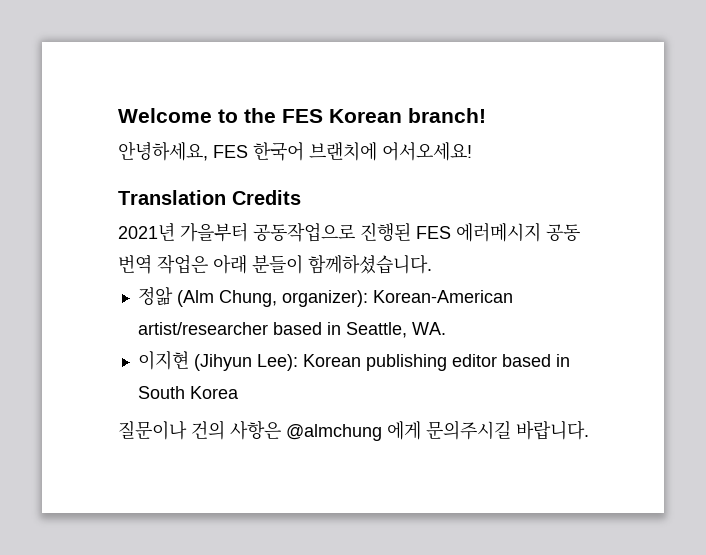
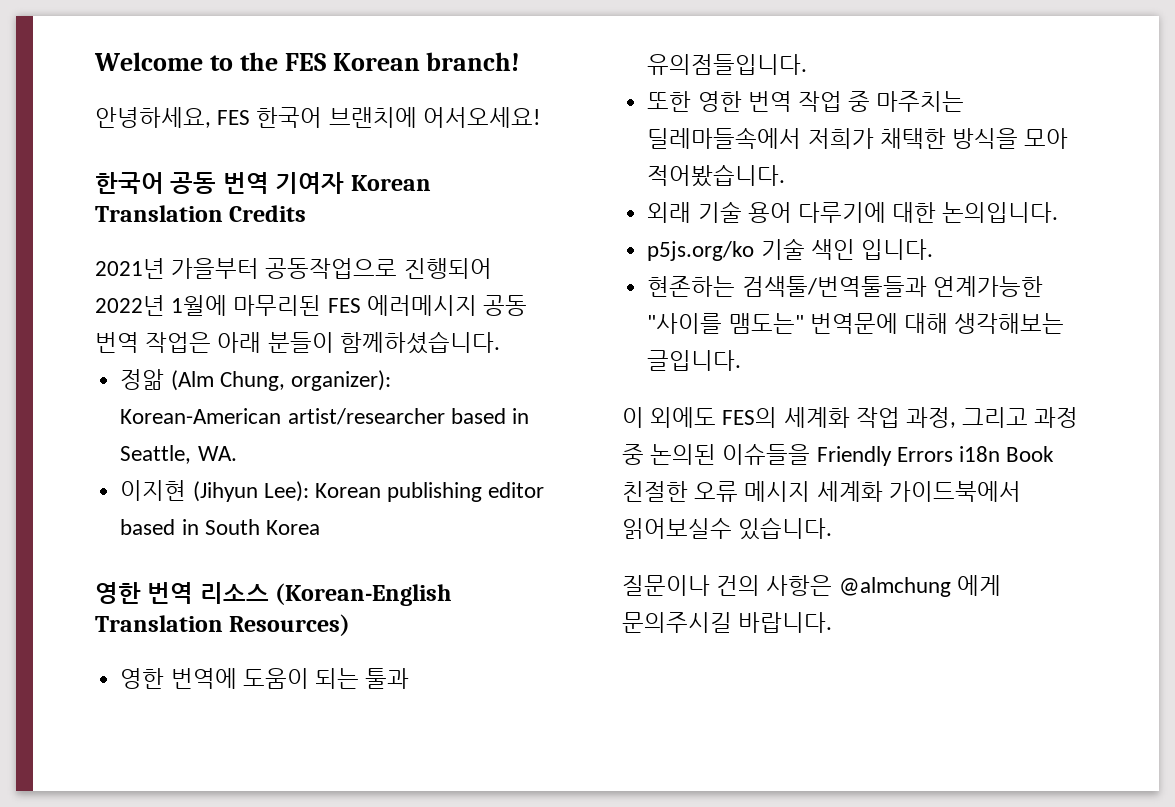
- Translation Credits
+ 한국어 공동 번역 기여자 Korean Translation Credits
- 2021년 가을부터 공동작업으로 진행된 FES 에러메시지 공동 번역 작업은 아래 분들이 함께하셨습니다.
+ 2021년 가을부터 공동작업으로 진행되어 2022년 1월에 마무리된 FES 에러메시지 공동 번역 작업은 아래 분들이 함께하셨습니다.
+ 영한 번역 리소스 (Korean-English Translation Resources)
+ 영한 번역에 도움이 되는 툴과 유의점들입니다.
+ 또한 영한 번역 작업 중 마주치는 딜레마들속에서 저희가 채택한 방식을 모아 적어봤습니다.
+ 외래 기술 용어 다루기에 대한 논의입니다.
+ p5js.org/ko 기술 색인 입니다.
+ 현존하는 검색툴/번역툴들과 연계가능한 "사이를 맴도는" 번역문에 대해 생각해보는 글입니다.
+ 이 외에도 FES의 세계화 작업 과정, 그리고 과정 중 논의된 이슈들을 Friendly Errors i18n Book 친절한 오류 메시지 세계화 가이드북에서 읽어보실수 있습니다.

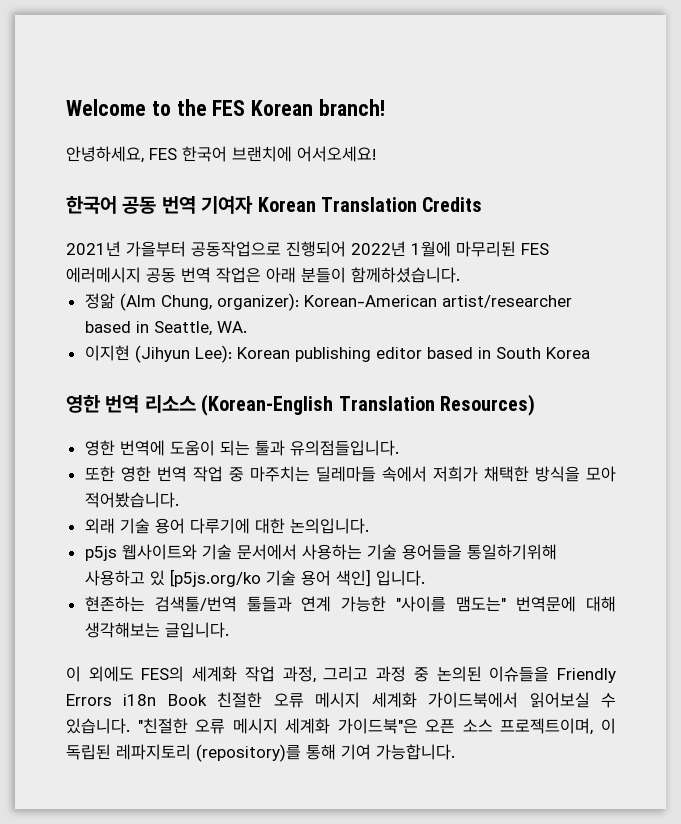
- 또한 영한 번역 작업 중 마주치는 딜레마들속에서 저희가 채택한 방식을 모아 적어봤습니다.
+ 또한 영한 번역 작업 중 마주치는 딜레마들 속에서 저희가 채택한 방식을 모아 적어봤습니다.
- p5js.org/ko 기술 색인 입니다.
- 현존하는 검색툴/번역툴들과 연계가능한 "사이를 맴도는" 번역문에 대해 생각해보는 글입니다.
+ p5js 웹사이트와 기술 문서에서 사용하는 기술 용어들을 통일하기위해 사용하고 있 [p5js.org/ko 기술 용어 색인] 입니다.
+ 현존하는 검색툴/번역 툴들과 연계 가능한 "사이를 맴도는" 번역문에 대해 생각해보는 글입니다.
- 이 외에도 FES의 세계화 작업 과정, 그리고 과정 중 논의된 이슈들을 Friendly Errors i18n Book 친절한 오류 메시지 세계화 가이드북에서 읽어보실수 있습니다.
- 질문이나 건의 사항은 @almchung 에게 문의주시길 바랍니다.
+ 이 외에도 FES의 세계화 작업 과정, 그리고 과정 중 논의된 이슈들을 Friendly Errors i18n Book 친절한 오류 메시지 세계화 가이드북에서 읽어보실 수 있습니다. "친절한 오류 메시지 세계화 가이드북"은 오픈 소스 프로젝트이며, 이 독립된 레파지토리 (repository)를 통해 기여 가능합니다.

